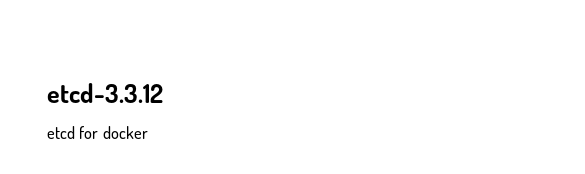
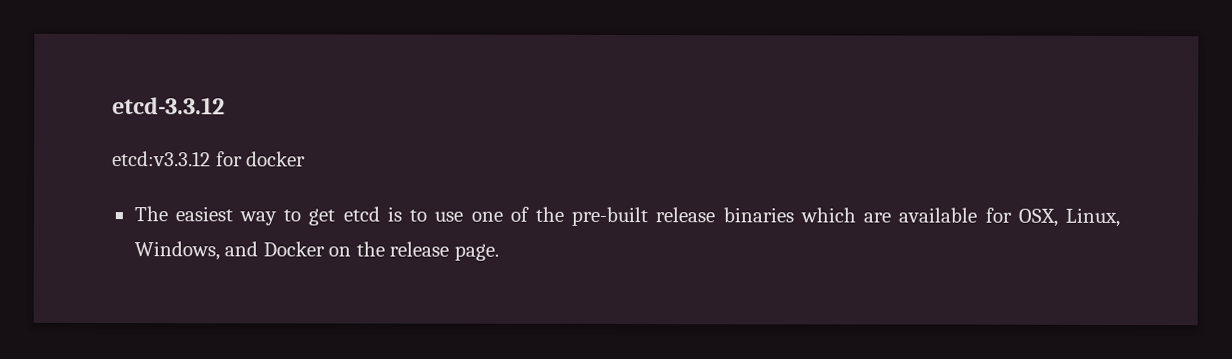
- etcd for docker
+ etcd:v3.3.12 for docker
+ The easiest way to get etcd is to use one of the pre-built release binaries which are available for OSX, Linux, Windows, and Docker on the release page.

